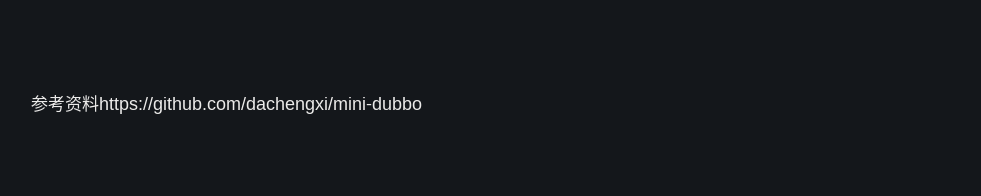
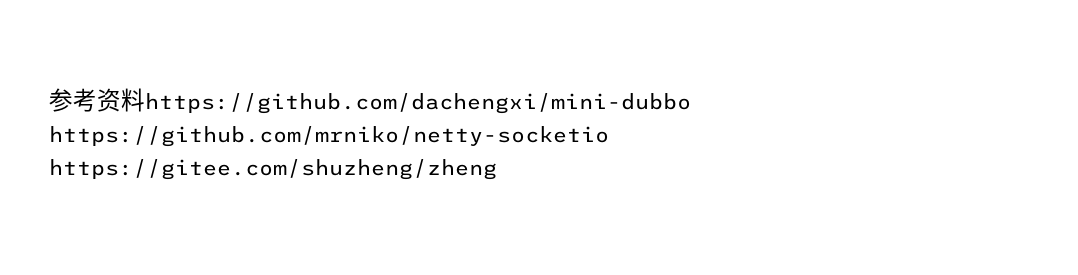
- 参考资料https://github.com/dachengxi/mini-dubbo
+ 参考资料https://github.com/dachengxi/mini-dubbo https://github.com/mrniko/netty-socketio https://gitee.com/shuzheng/zheng

